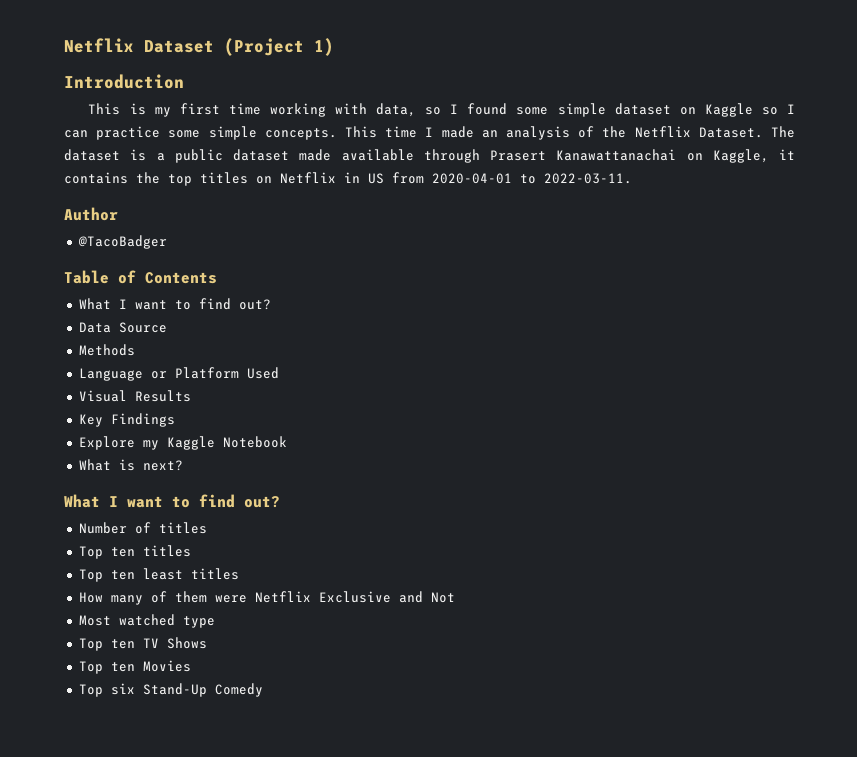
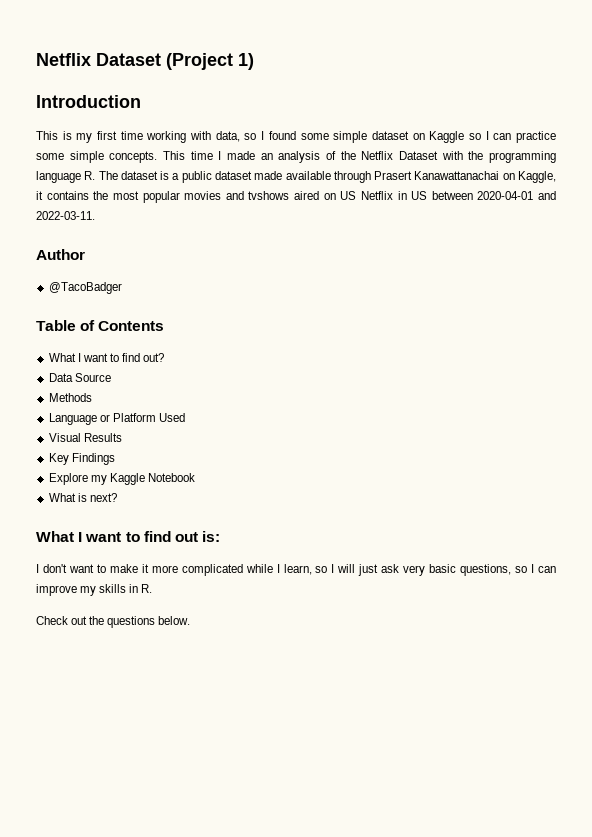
- This time I made an analysis of the Netflix Dataset. The dataset is a public dataset made available through Prasert Kanawattanachai on Kaggle, it contains the top titles on Netflix in US from 2020-04-01 to 2022-03-11.
+ This time I made an analysis of the Netflix Dataset with the programming language R. The dataset is a public dataset made available through Prasert Kanawattanachai on Kaggle, it contains the most popular movies and tvshows aired on US Netflix in US between 2020-04-01 and 2022-03-11.
  What is next?
- What I want to find out?
- Number of titles
- Top ten titles
- Top ten least titles
- How many of them were Netflix Exclusive and Not
- Most watched type
- Top ten TV Shows
- Top ten Movies
- Top six Stand-Up Comedy
+ What I want to find out is:
+ I don't want to make it more complicated while I learn, so I will just ask very basic questions, so I can improve my skills in R.
+ Check out the questions below.

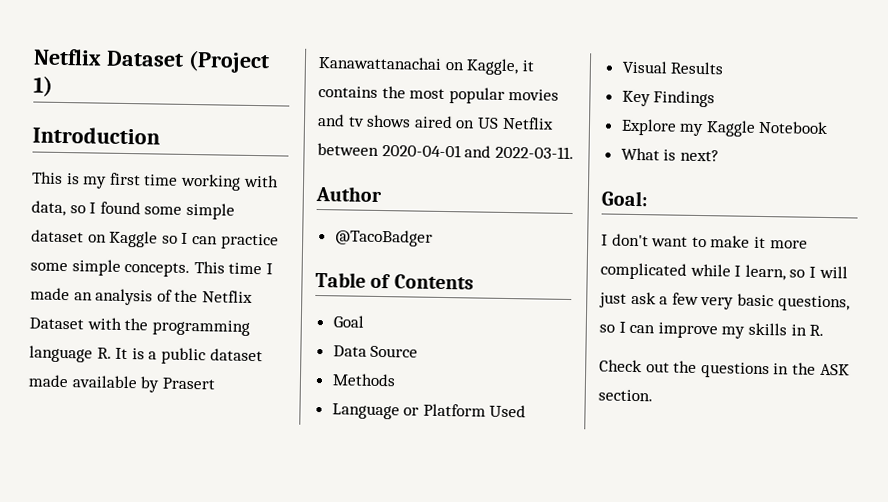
- This time I made an analysis of the Netflix Dataset with the programming language R. The dataset is a public dataset made available through Prasert Kanawattanachai on Kaggle, it contains the most popular movies and tvshows aired on US Netflix in US between 2020-04-01 and 2022-03-11.
+ This time I made an analysis of the Netflix Dataset with the programming language R. It is a public dataset made available by Prasert Kanawattanachai on Kaggle, it contains the most popular movies and tv shows aired on US Netflix between 2020-04-01 and 2022-03-11.
- What I want to find out?
+ Goal
- What I want to find out is:
+ Goal:
- I don't want to make it more complicated while I learn, so I will just ask very basic questions, so I can improve my skills in R.
+ I don't want to make it more complicated while I learn, so I will just ask a few very basic questions, so I can improve my skills in R.
- Check out the questions below.
+ Check out the questions in the ASK section.

